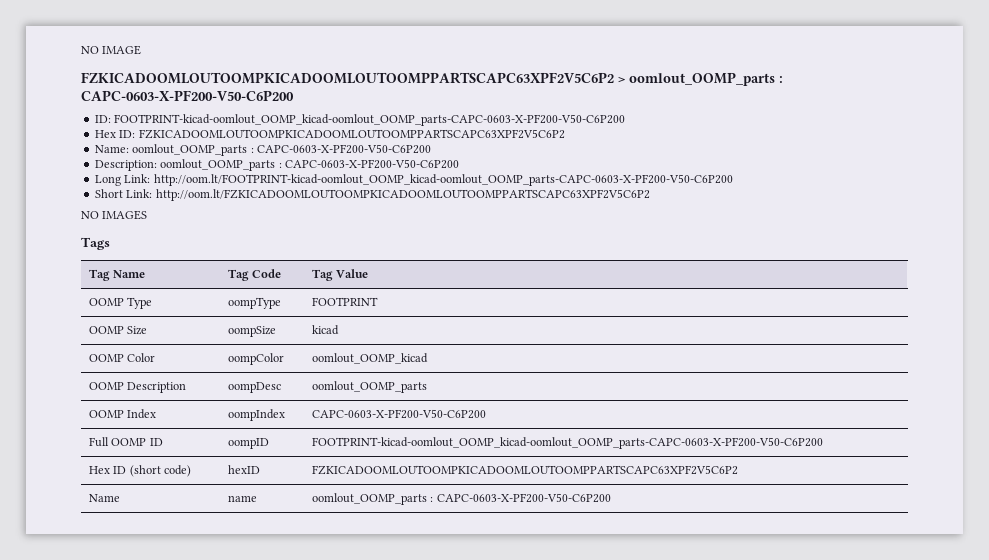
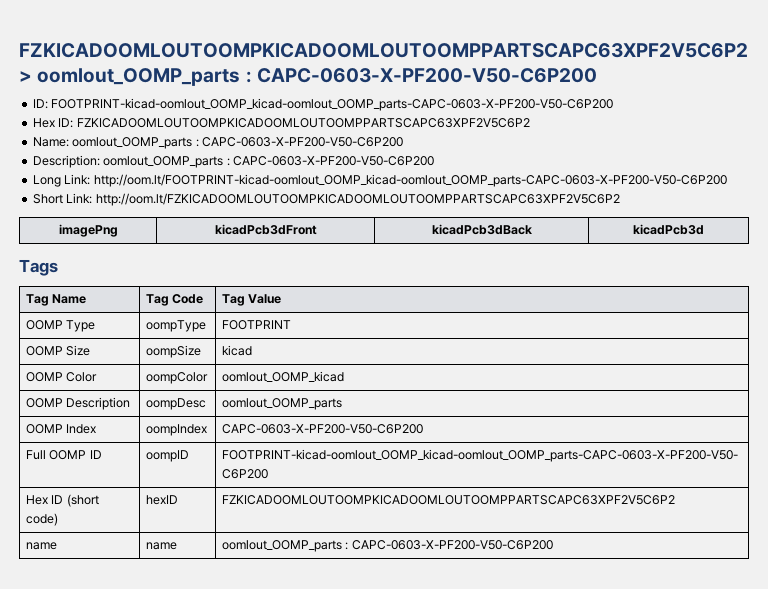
- NO IMAGE
- NO IMAGES
+ imagePng | kicadPcb3dFront | kicadPcb3dBack | kicadPcb3d
- Name | name | oomlout_OOMP_parts : CAPC-0603-X-PF200-V50-C6P200
+ name | name | oomlout_OOMP_parts : CAPC-0603-X-PF200-V50-C6P200

